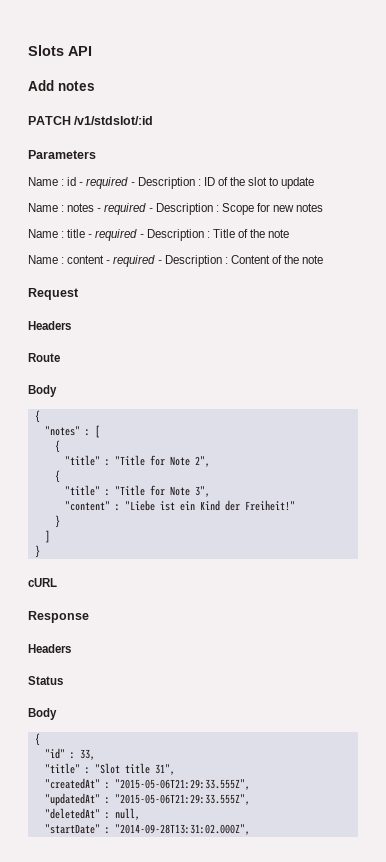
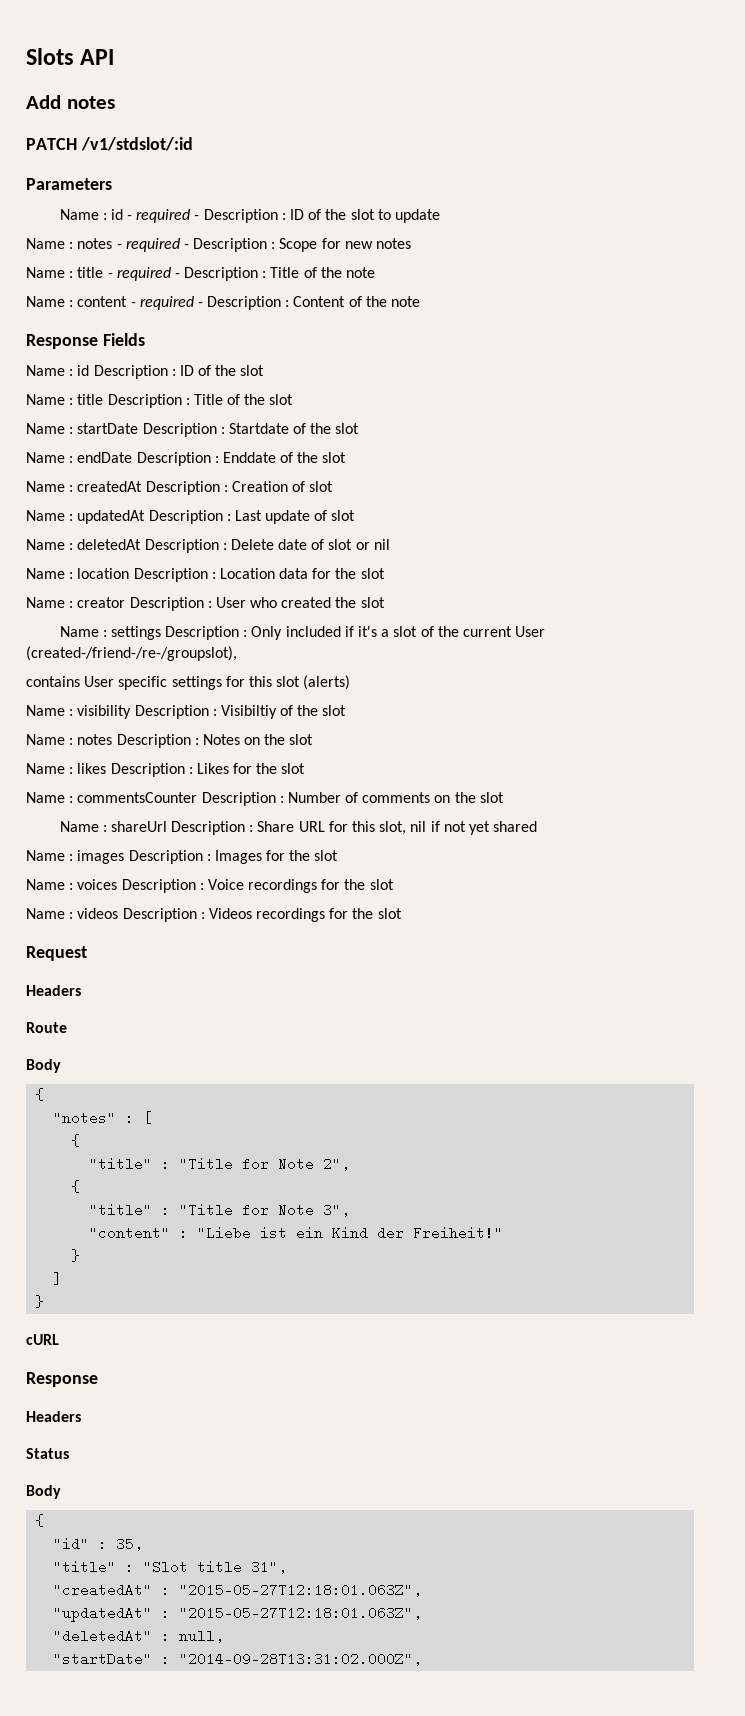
+ Response Fields
+ Name : id Description : ID of the slot
+ Name : title Description : Title of the slot
+ Name : startDate Description : Startdate of the slot
+ Name : endDate Description : Enddate of the slot
+ Name : createdAt Description : Creation of slot
+ Name : updatedAt Description : Last update of slot
+ Name : deletedAt Description : Delete date of slot or nil
+ Name : location Description : Location data for the slot
+ Name : creator Description : User who created the slot
+ Name : settings Description : Only included if it's a slot of the current User (created-/friend-/re-/groupslot),
+ contains User specific settings for this slot (alerts)
+ Name : visibility Description : Visibiltiy of the slot
+ Name : notes Description : Notes on the slot
+ Name : likes Description : Likes for the slot
+ Name : commentsCounter Description : Number of comments on the slot
+ Name : shareUrl Description : Share URL for this slot, nil if not yet shared
+ Name : images Description : Images for the slot
+ Name : voices Description : Voice recordings for the slot
+ Name : videos Description : Videos recordings for the slot
- "id" : 33,
+ "id" : 35,
- "createdAt" : "2015-05-06T21:29:33.555Z",
+ "createdAt" : "2015-05-27T12:18:01.063Z",
- "updatedAt" : "2015-05-06T21:29:33.555Z",
+ "updatedAt" : "2015-05-27T12:18:01.063Z",

